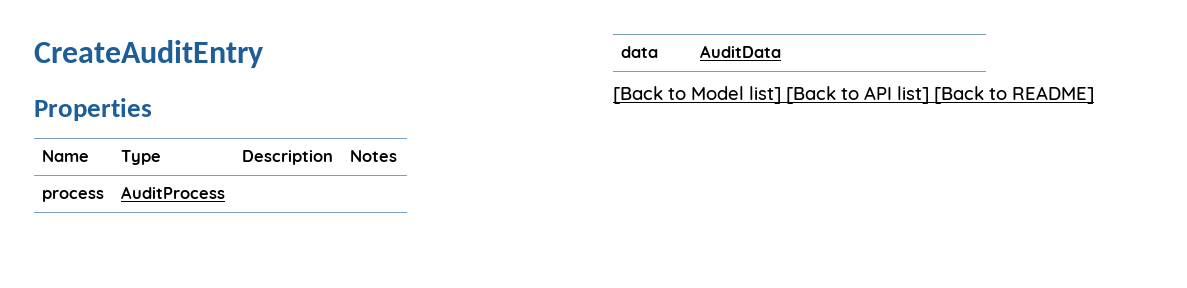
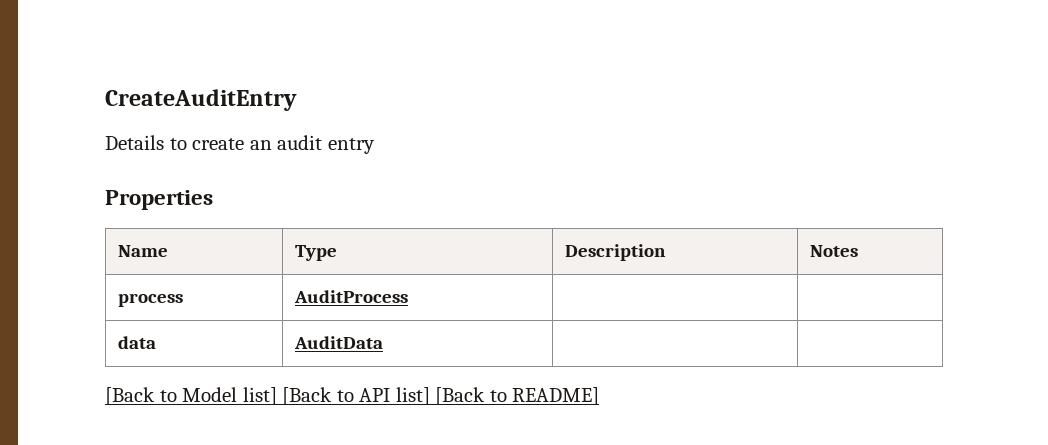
+ Details to create an audit entry

